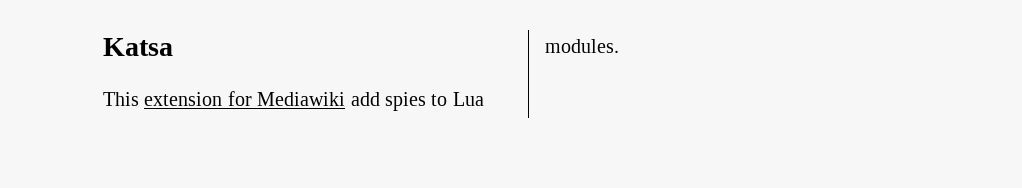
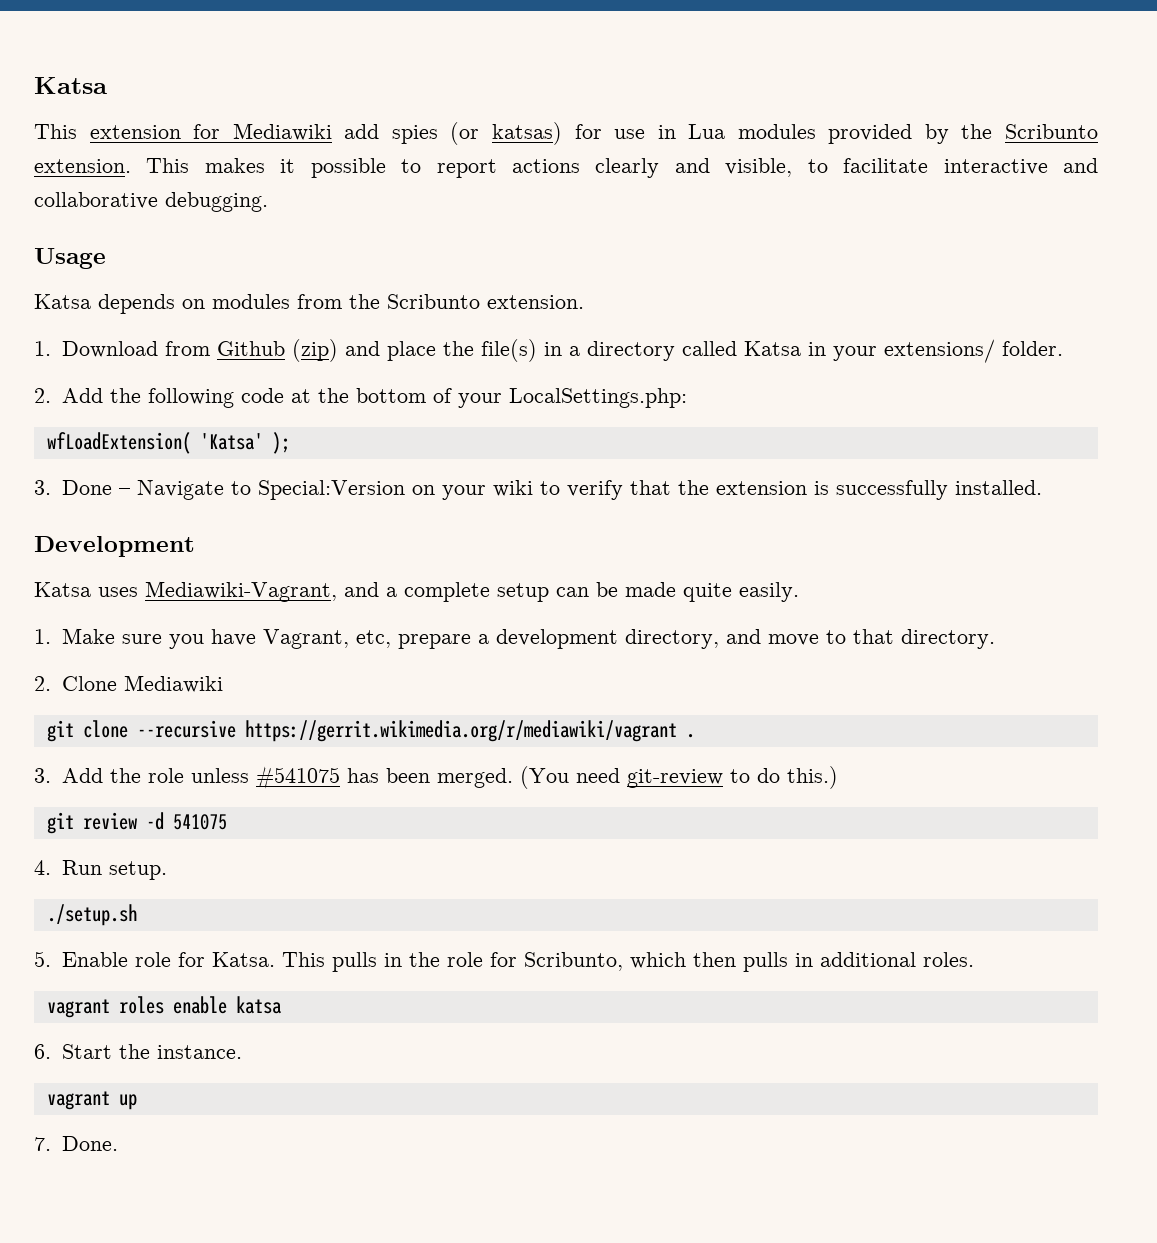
- This extension for Mediawiki add spies to Lua modules.
+ This extension for Mediawiki add spies (or katsas) for use in Lua modules provided by the Scribunto extension. This makes it possible to report actions clearly and visible, to facilitate interactive and collaborative debugging.
+ Usage
+ Katsa depends on modules from the Scribunto extension.
+ 1. Download from Github (zip) and place the file(s) in a directory called Katsa in your extensions/ folder.
+ 2. Add the following code at the bottom of your LocalSettings.php:
+ wfLoadExtension( 'Katsa' );
+ 3. Done – Navigate to Special:Version on your wiki to verify that the extension is successfully installed.
+ Development
+ Katsa uses Mediawiki-Vagrant, and a complete setup can be made quite easily.
+ 1. Make sure you have Vagrant, etc, prepare a development directory, and move to that directory.
+ 2. Clone Mediawiki
+ git clone --recursive https://gerrit.wikimedia.org/r/mediawiki/vagrant .
+ 3. Add the role unless #541075 has been merged. (You need git-review to do this.)
+ git review -d 541075
+ 4. Run setup.
+ ./setup.sh
+ 5. Enable role for Katsa. This pulls in the role for Scribunto, which then pulls in additional roles.
+ vagrant roles enable katsa
+ 6. Start the instance.
+ vagrant up
+ 7. Done.

